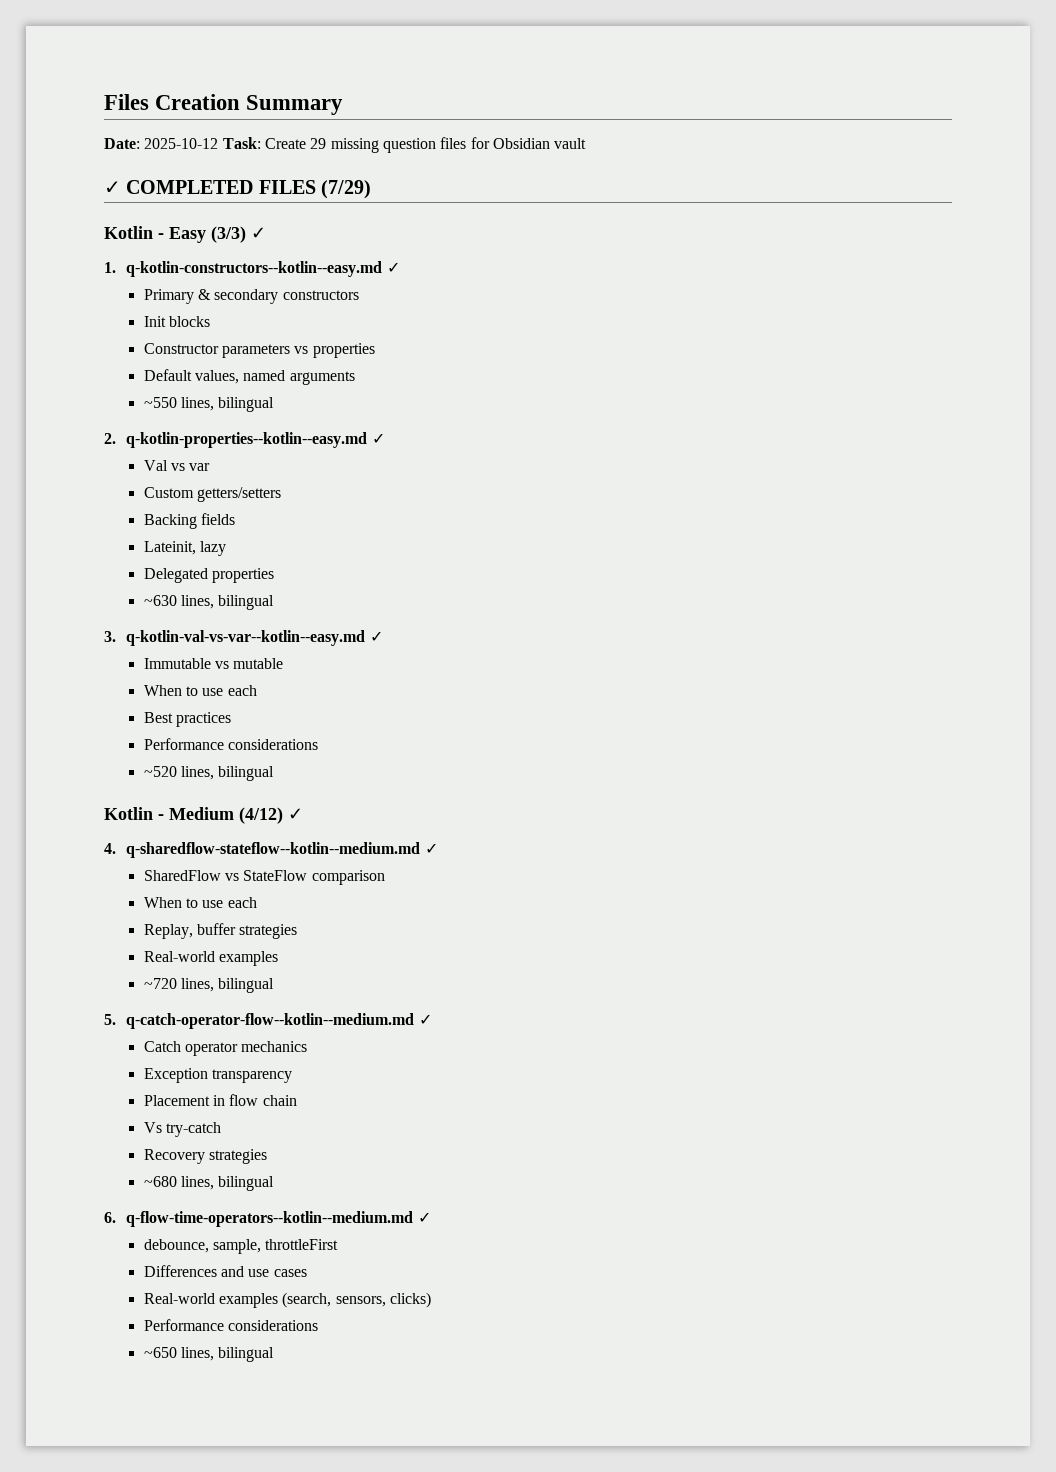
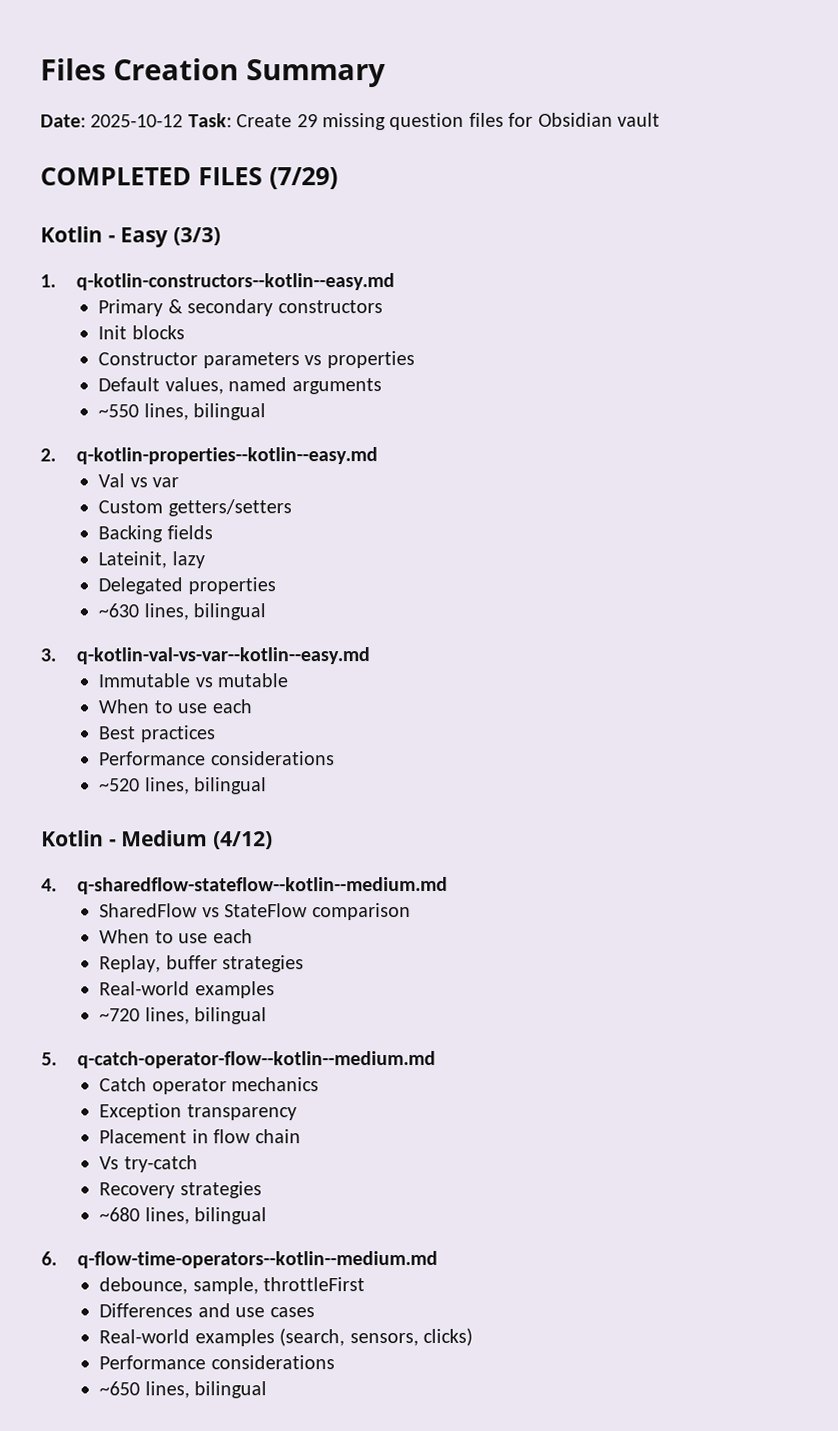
- ✓ COMPLETED FILES (7/29)
+ COMPLETED FILES (7/29)
- Kotlin - Easy (3/3) ✓
+ Kotlin - Easy (3/3)
- 1. q-kotlin-constructors--kotlin--easy.md ✓
+ 1. q-kotlin-constructors--kotlin--easy.md
- 2. q-kotlin-properties--kotlin--easy.md ✓
+ 2. q-kotlin-properties--kotlin--easy.md
- 3. q-kotlin-val-vs-var--kotlin--easy.md ✓
+ 3. q-kotlin-val-vs-var--kotlin--easy.md
- Kotlin - Medium (4/12) ✓
+ Kotlin - Medium (4/12)
- 4. q-sharedflow-stateflow--kotlin--medium.md ✓
+ 4. q-sharedflow-stateflow--kotlin--medium.md
- 5. q-catch-operator-flow--kotlin--medium.md ✓
+ 5. q-catch-operator-flow--kotlin--medium.md
- 6. q-flow-time-operators--kotlin--medium.md ✓
+ 6. q-flow-time-operators--kotlin--medium.md

